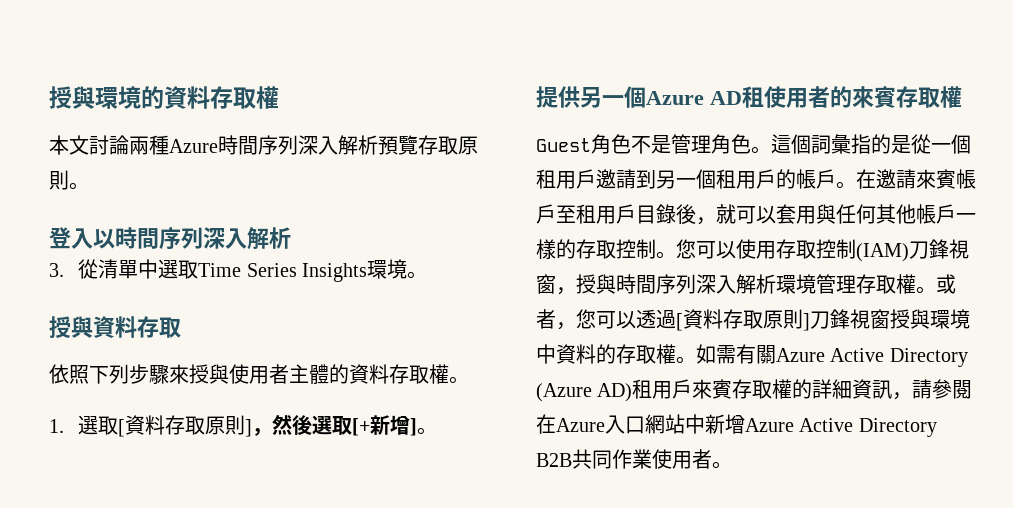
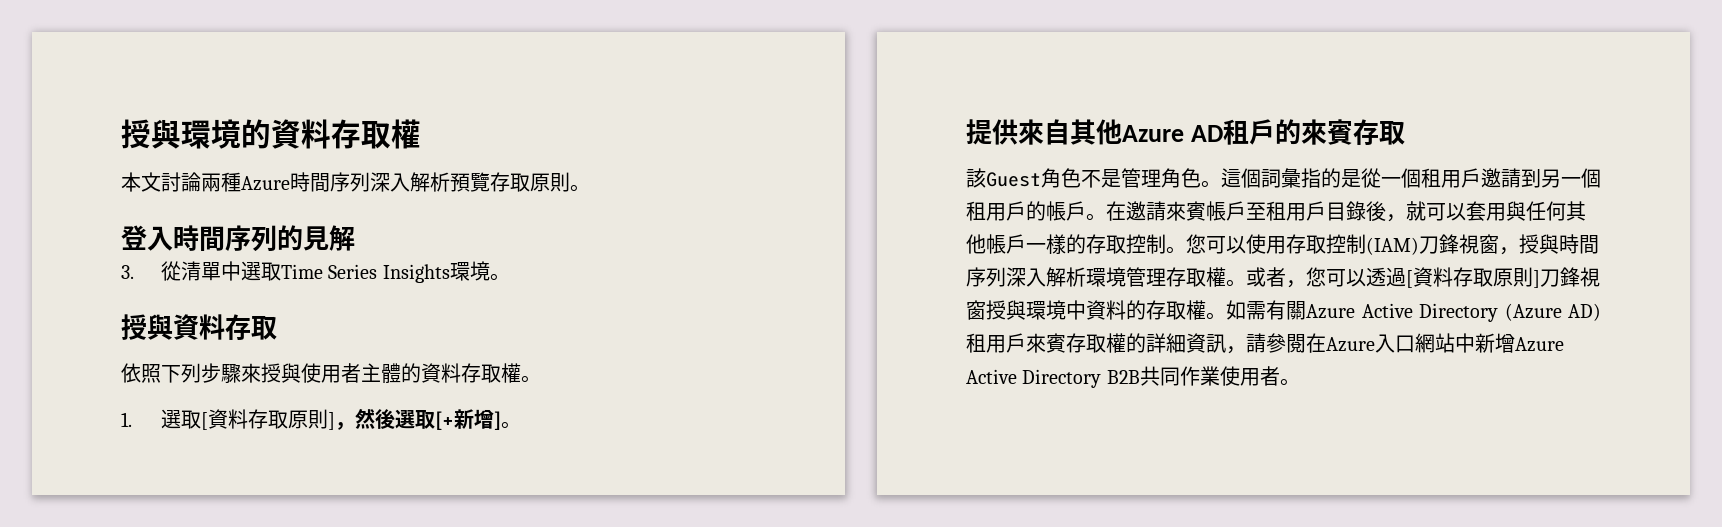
- 登入以時間序列深入解析
+ 登入時間序列的見解
- 提供另一個Azure AD租使用者的來賓存取權
- Guest角色不是管理角色。
+ 提供來自其他Azure AD租戶的來賓存取
+ 該Guest角色不是管理角色。

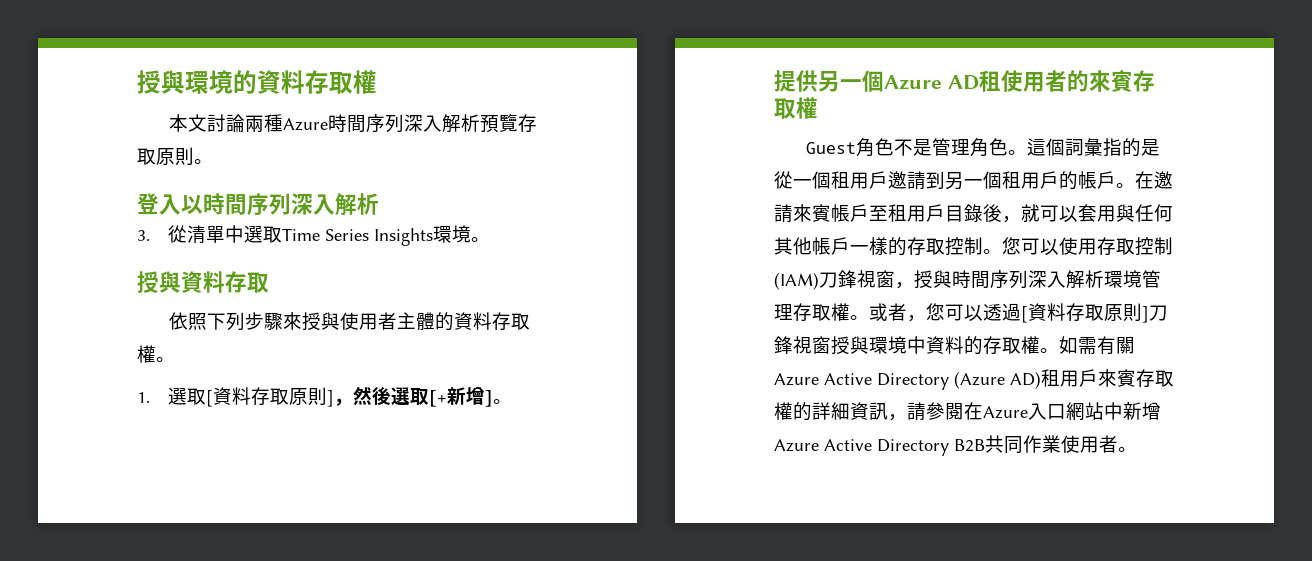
- 登入時間序列的見解
+ 登入以時間序列深入解析
- 提供來自其他Azure AD租戶的來賓存取
- 該Guest角色不是管理角色。
+ 提供另一個Azure AD租使用者的來賓存取權
+ Guest角色不是管理角色。

